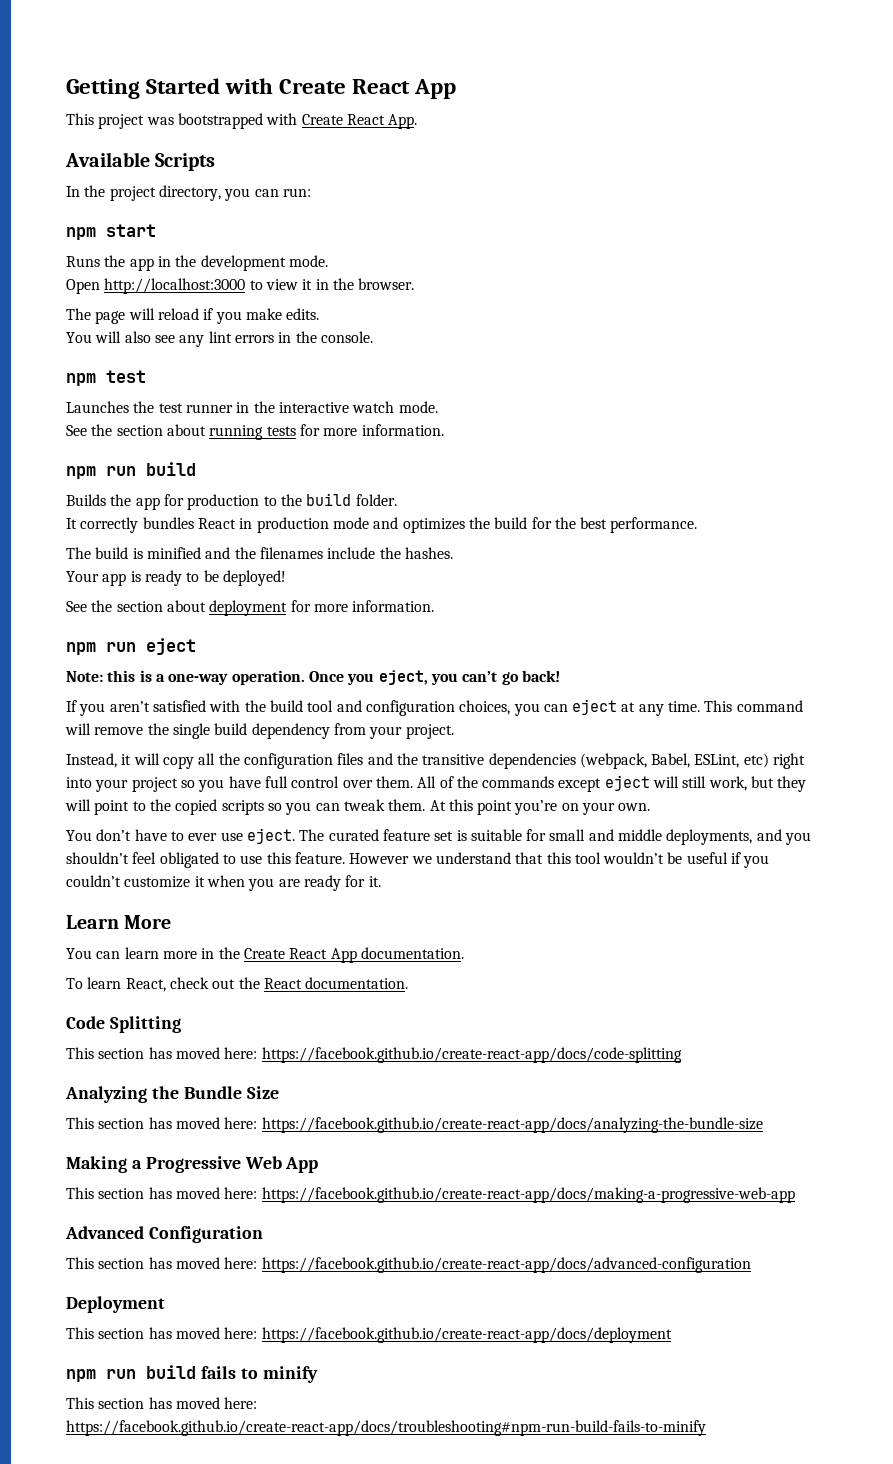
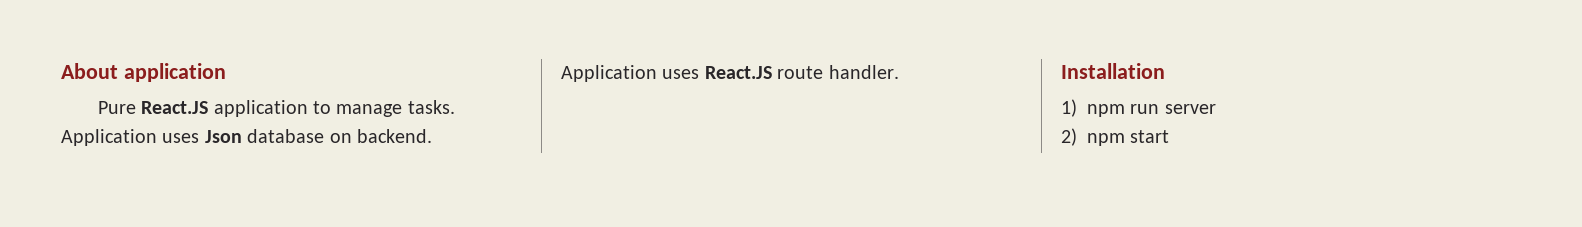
- Getting Started with Create React App
- This project was bootstrapped with Create React App.
- Available Scripts
- In the project directory, you can run:
- npm start
- Runs the app in the development mode.
- Open http://localhost:3000 to view it in the browser.
- The page will reload if you make edits.
- You will also see any lint errors in the console.
- npm test
- Launches the test runner in the interactive watch mode.
- See the section about running tests for more information.
- npm run build
- Builds the app for production to the build folder.
- It correctly bundles React in production mode and optimizes the build for the best performance.
- The build is minified and the filenames include the hashes.
- Your app is ready to be deployed!
- See the section about deployment for more information.
- npm run eject
- Note: this is a one-way operation. Once you eject, you can’t go back!
- If you aren’t satisfied with the build tool and configuration choices, you can eject at any time. This command will remove the single build dependency from your project.
- Instead, it will copy all the configuration files and the transitive dependencies (webpack, Babel, ESLint, etc) right into your project so you have full control over them. All of the commands except eject will still work, but they will point to the copied scripts so you can tweak them. At this point you’re on your own.
- You don’t have to ever use eject. The curated feature set is suitable for small and middle deployments, and you shouldn’t feel obligated to use this feature. However we understand that this tool wouldn’t be useful if you couldn’t customize it when you are ready for it.
- Learn More
- You can learn more in the Create React App documentation.
- To learn React, check out the React documentation.
- Code Splitting
- This section has moved here: https://facebook.github.io/create-react-app/docs/code-splitting
- Analyzing the Bundle Size
- This section has moved here: https://facebook.github.io/create-react-app/docs/analyzing-the-bundle-size
- Making a Progressive Web App
- This section has moved here: https://facebook.github.io/create-react-app/docs/making-a-progressive-web-app
- Advanced Configuration
- This section has moved here: https://facebook.github.io/create-react-app/docs/advanced-configuration
- Deployment
- This section has moved here: https://facebook.github.io/create-react-app/docs/deployment
- npm run build fails to minify
- This section has moved here: https://facebook.github.io/create-react-app/docs/troubleshooting#npm-run-build-fails-to-minify
+ About application
+ Pure React.JS application to manage tasks. Application uses Json database on backend. Application uses React.JS route handler.
+ Installation
+ 1) npm run server
+ 2) npm start

